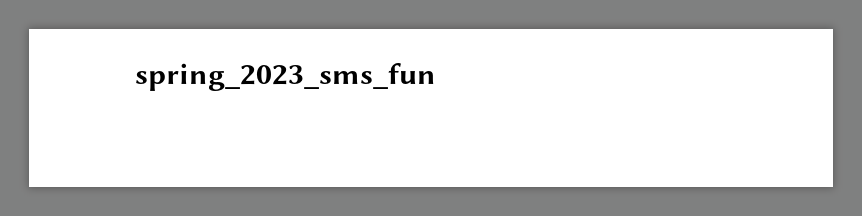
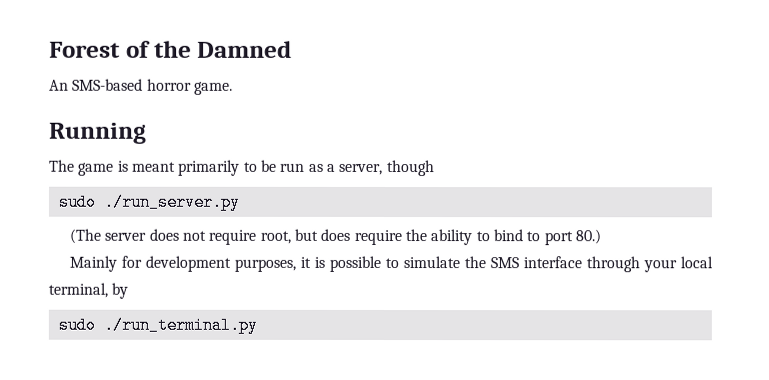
- spring_2023_sms_fun
+ Forest of the Damned
+ An SMS-based horror game.
+ Running
+ The game is meant primarily to be run as a server, though
+ sudo ./run_server.py
+ (The server does not require root, but does require the ability to bind to port 80.)
+ Mainly for development purposes, it is possible to simulate the SMS interface through your local terminal, by
+ sudo ./run_terminal.py

